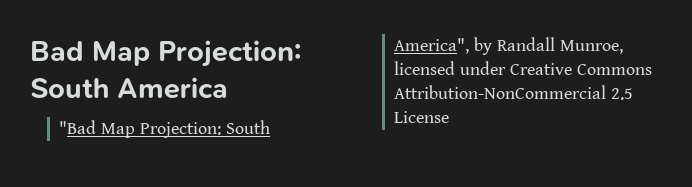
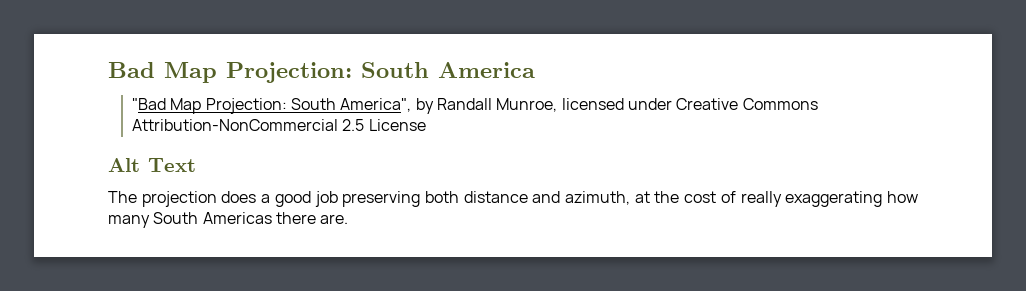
+ Alt Text
+ The projection does a good job preserving both distance and azimuth, at the cost of really exaggerating how many South Americas there are.

